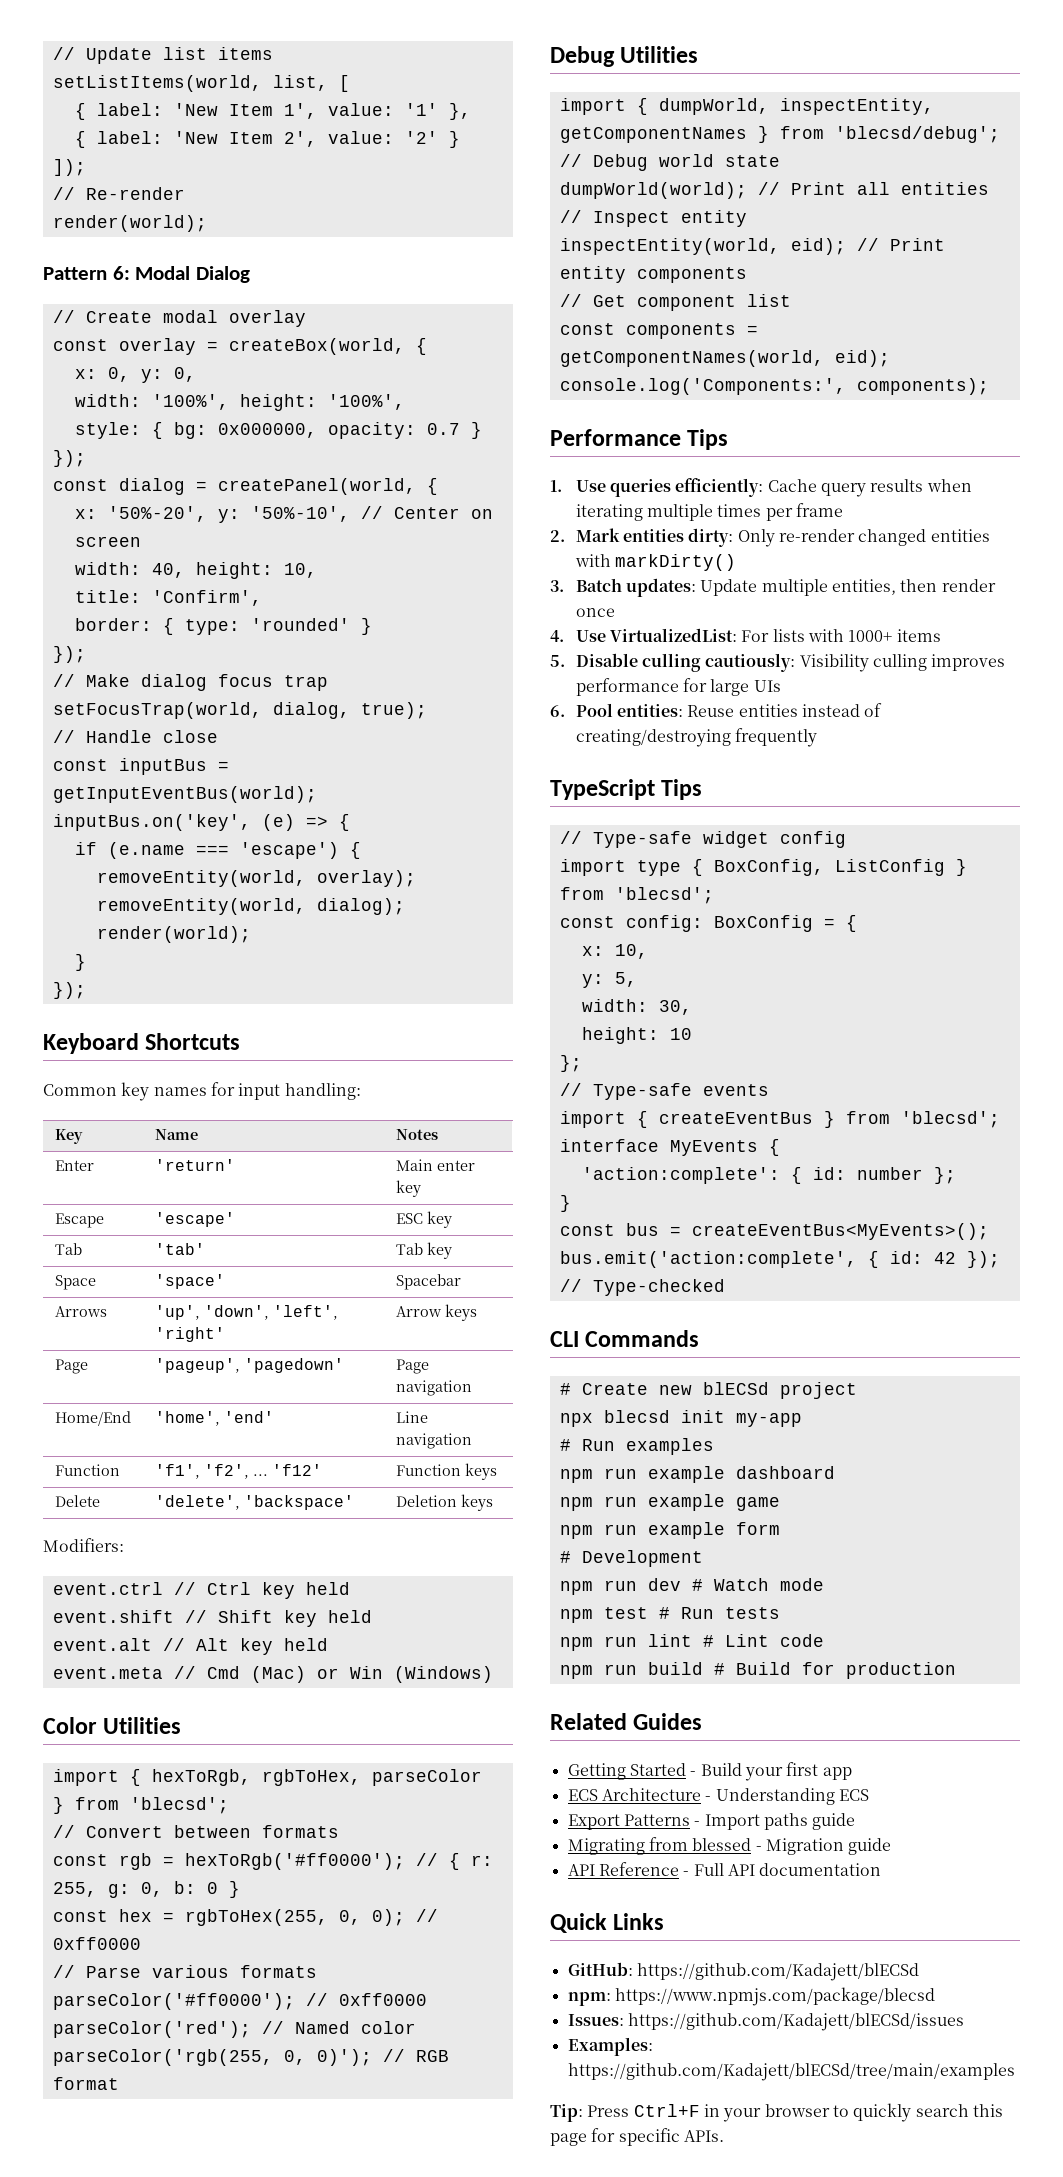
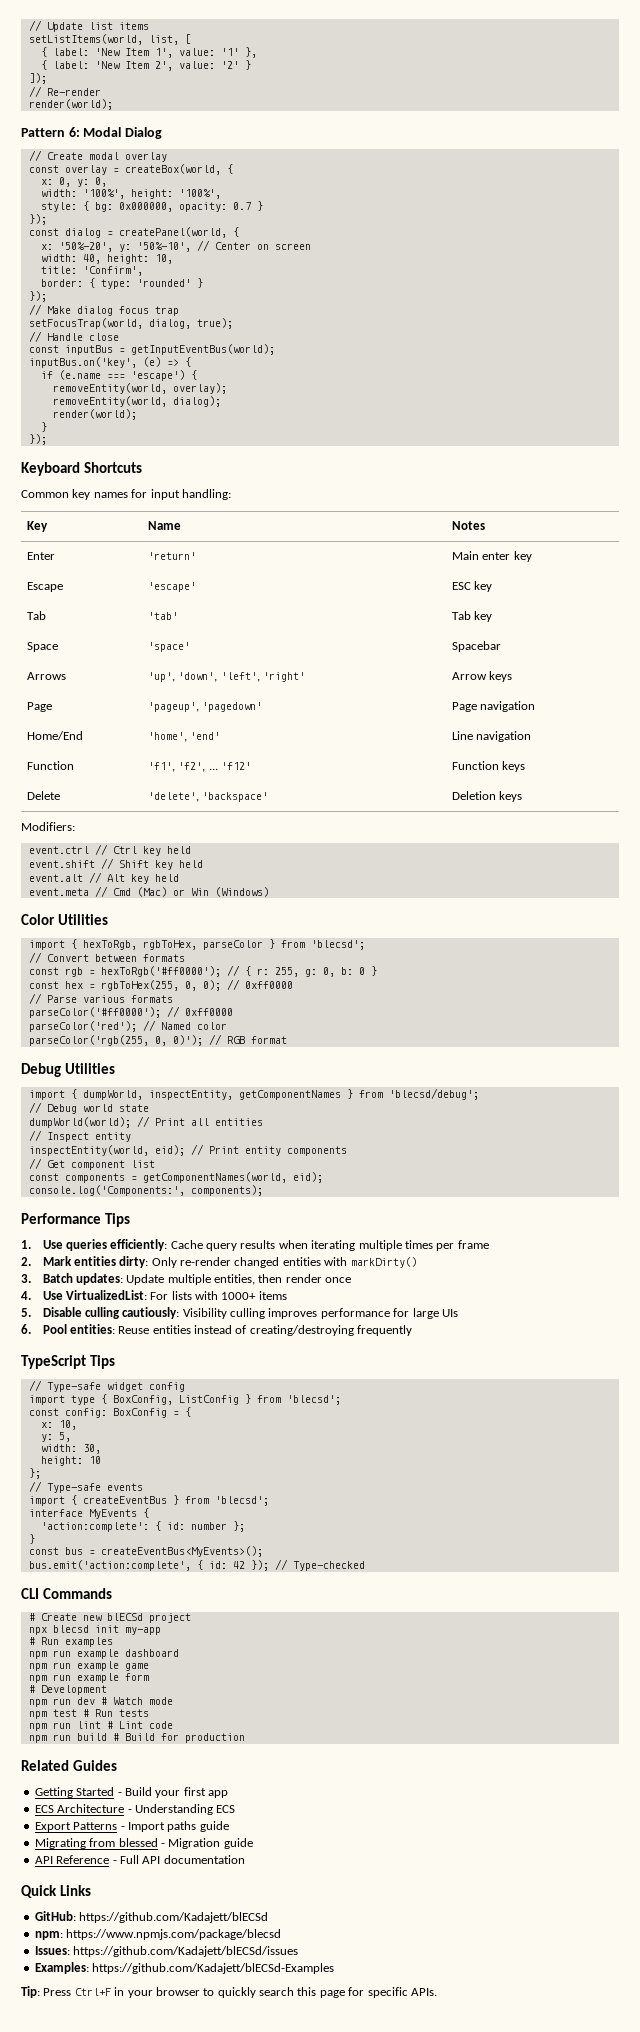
- Examples: https://github.com/Kadajett/blECSd/tree/main/examples
+ Examples: https://github.com/Kadajett/blECSd-Examples

